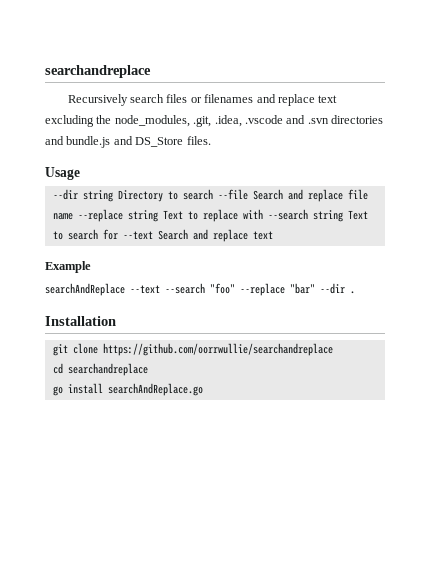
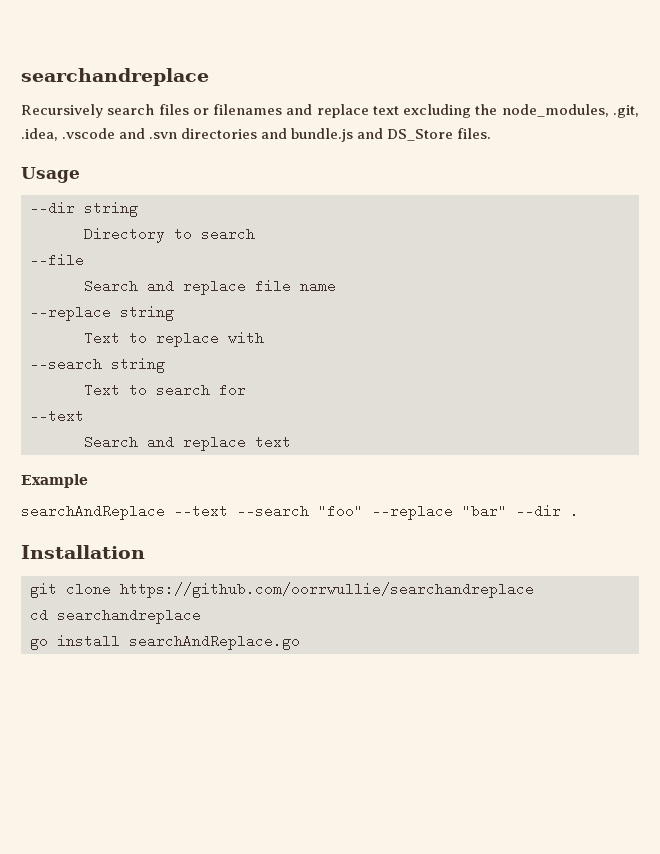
- --dir string Directory to search --file Search and replace file name --replace string Text to replace with --search string Text to search for --text Search and replace text
+ --dir string
+ Directory to search
+ --file
+ Search and replace file name
+ --replace string
+ Text to replace with
+ --search string
+ Text to search for
+ --text
+ Search and replace text

